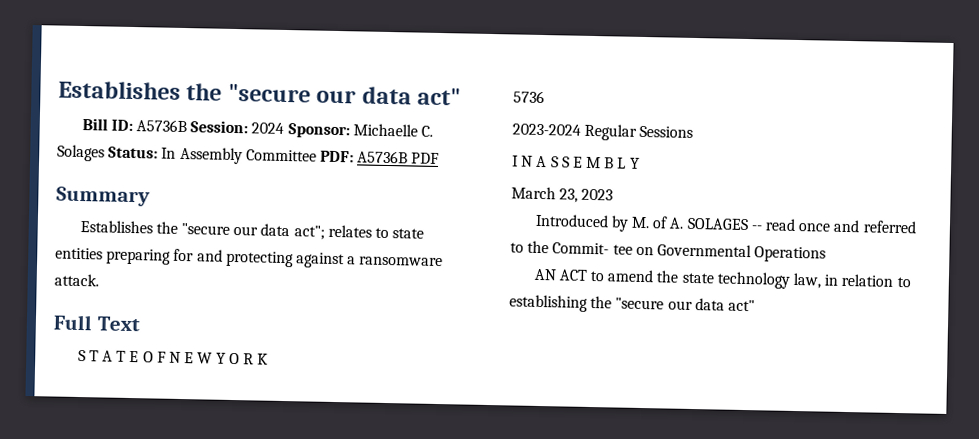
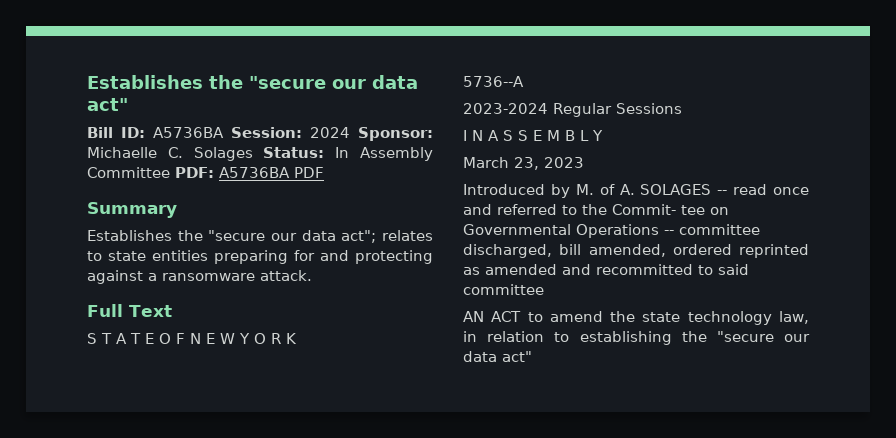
- Bill ID: A5736B Session: 2024 Sponsor: Michaelle C. Solages Status: In Assembly Committee PDF: A5736B PDF
+ Bill ID: A5736BA Session: 2024 Sponsor: Michaelle C. Solages Status: In Assembly Committee PDF: A5736BA PDF
- 5736
+ 5736--A
- Introduced by M. of A. SOLAGES -- read once and referred to the Commit- tee on Governmental Operations
+ Introduced by M. of A. SOLAGES -- read once and referred to the Commit- tee on Governmental Operations -- committee discharged, bill amended, ordered reprinted as amended and recommitted to said committee

